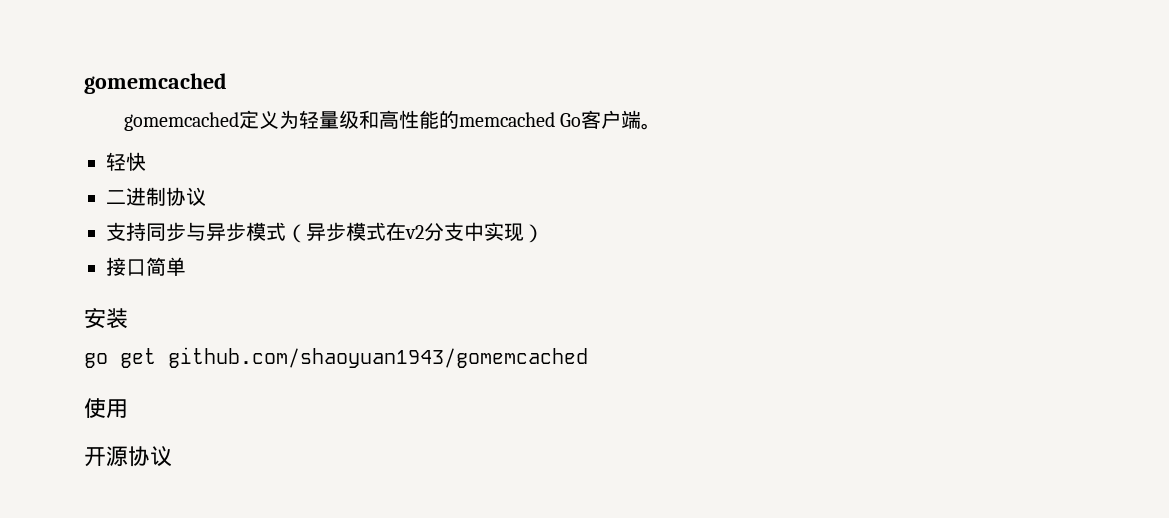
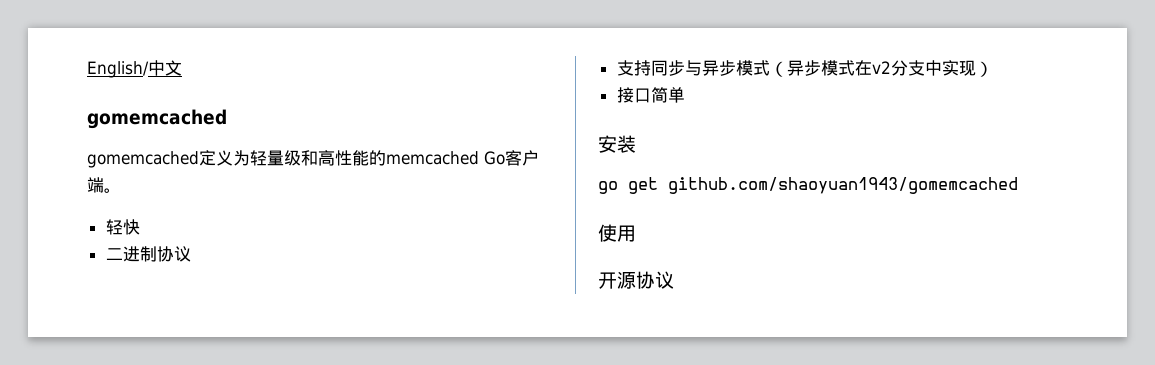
+ English/中文

